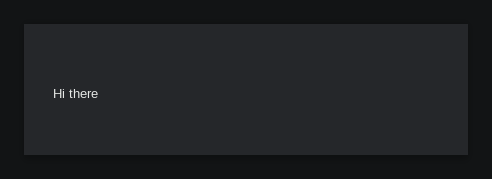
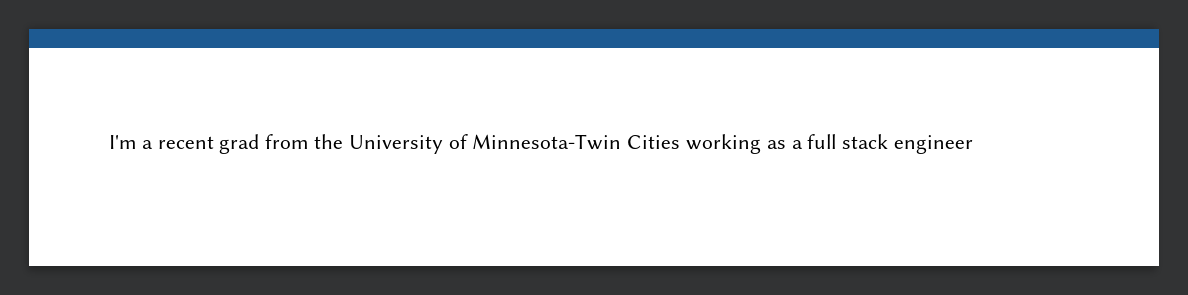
- Hi there
+ I'm a recent grad from the University of Minnesota-Twin Cities working as a full stack engineer

